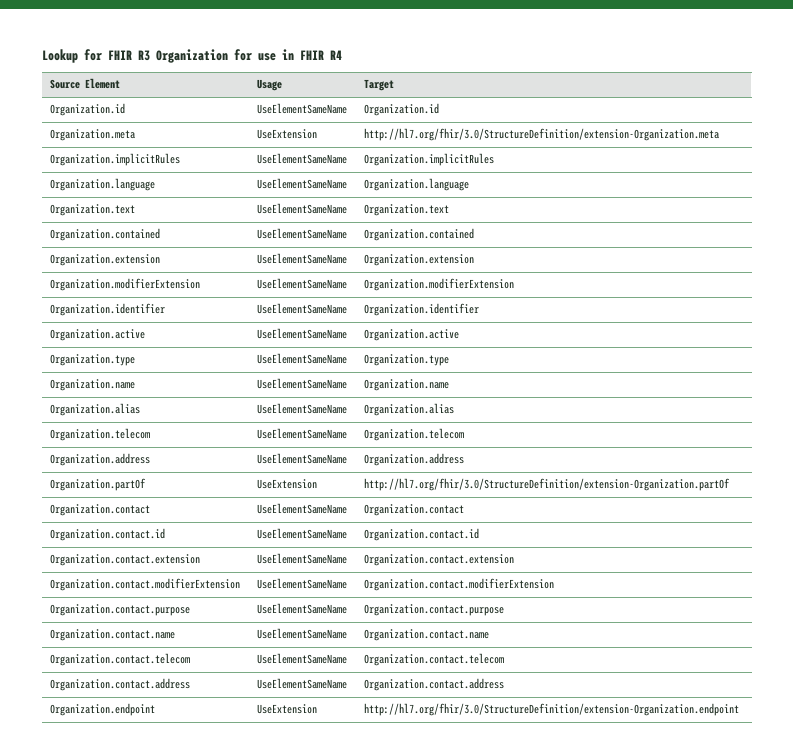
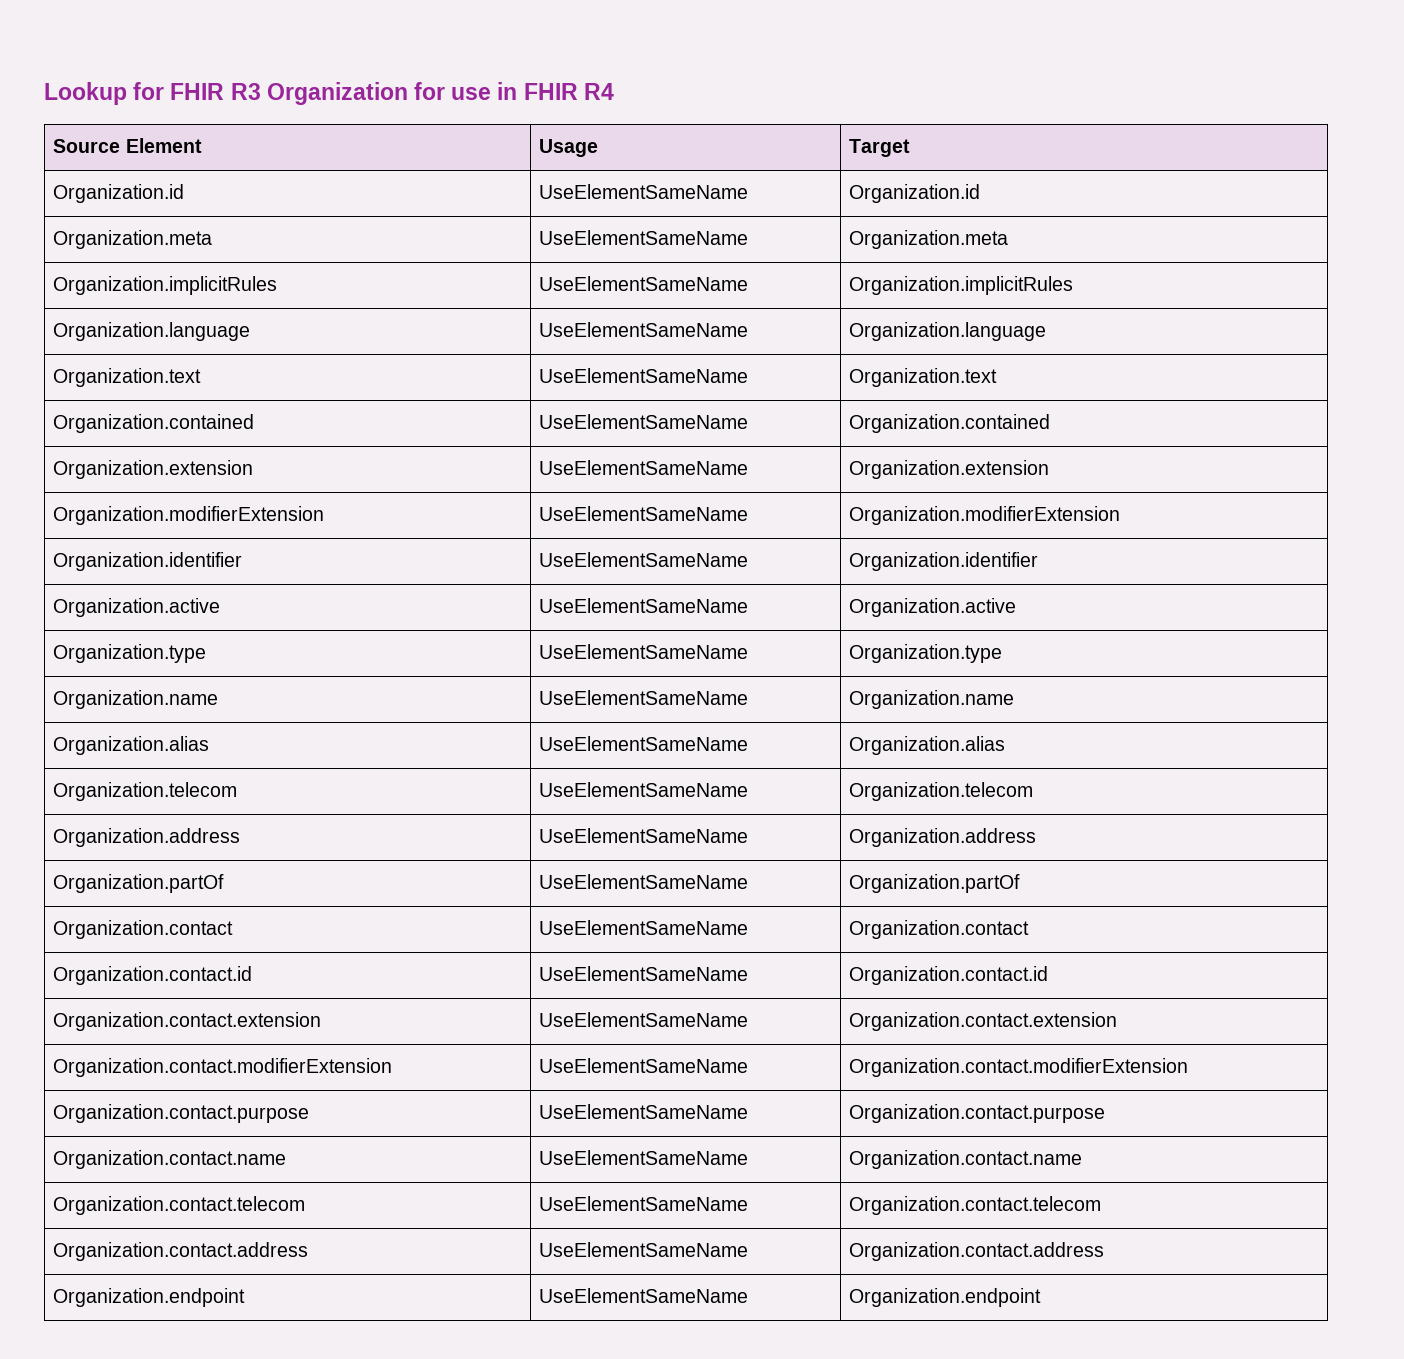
- Organization.meta | UseExtension | http://hl7.org/fhir/3.0/StructureDefinition/extension-Organization.meta
+ Organization.meta | UseElementSameName | Organization.meta
- Organization.partOf | UseExtension | http://hl7.org/fhir/3.0/StructureDefinition/extension-Organization.partOf
+ Organization.partOf | UseElementSameName | Organization.partOf
- Organization.endpoint | UseExtension | http://hl7.org/fhir/3.0/StructureDefinition/extension-Organization.endpoint
+ Organization.endpoint | UseElementSameName | Organization.endpoint

